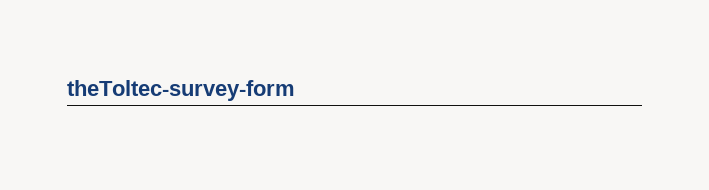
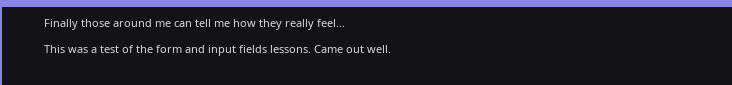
- theToltec-survey-form
+ Finally those around me can tell me how they really feel...
+ This was a test of the form and input fields lessons. Came out well.

